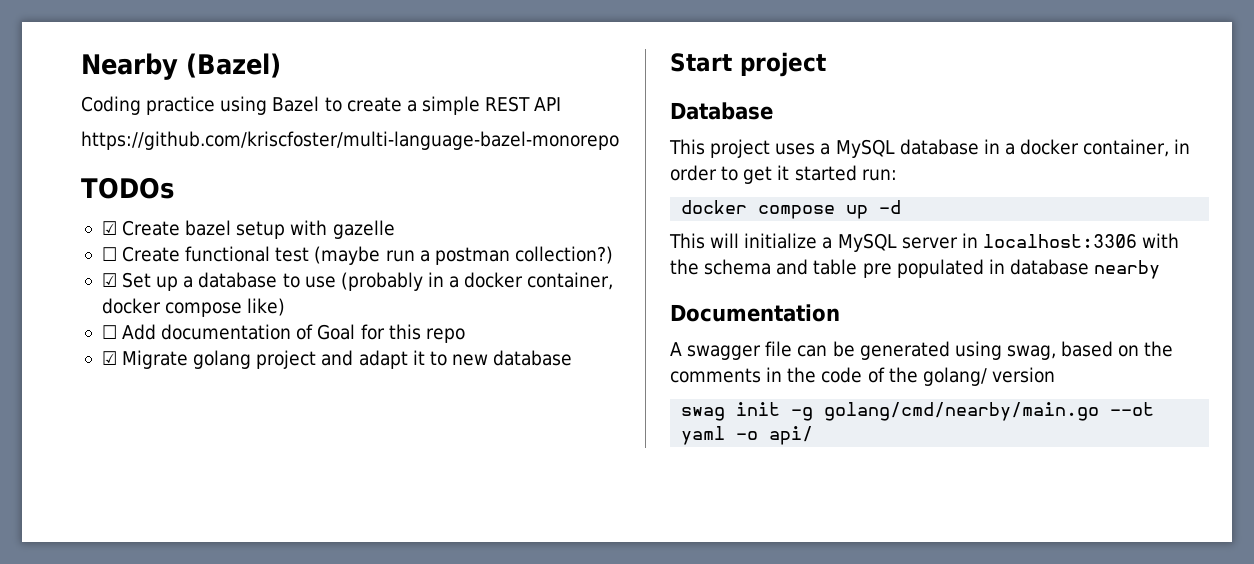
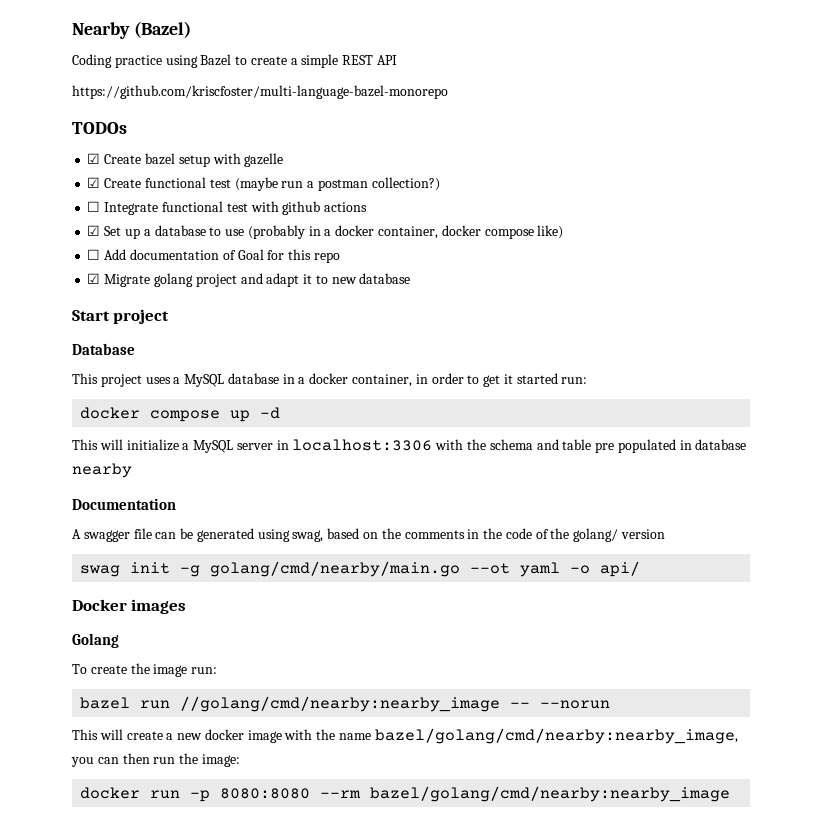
- ☐ Create functional test (maybe run a postman collection?)
+ ☑ Create functional test (maybe run a postman collection?)
+ ☐ Integrate functional test with github actions
+ Docker images
+ Golang
+ To create the image run:
+ bazel run //golang/cmd/nearby:nearby_image -- --norun
+ This will create a new docker image with the name bazel/golang/cmd/nearby:nearby_image, you can then run the image:
+ docker run -p 8080:8080 --rm bazel/golang/cmd/nearby:nearby_image

